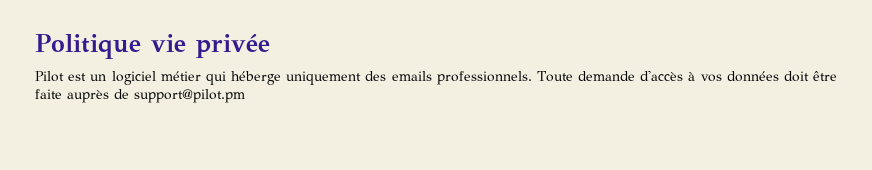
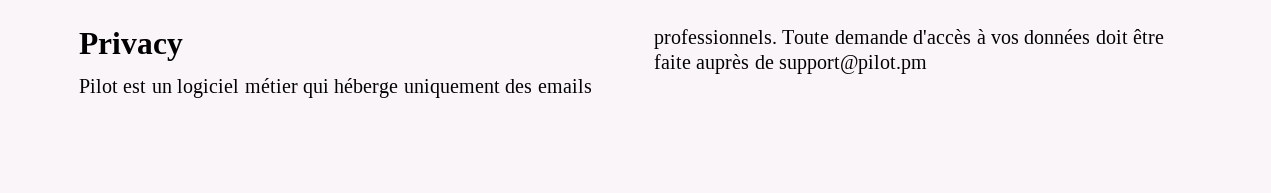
- Politique vie privée
+ Privacy

